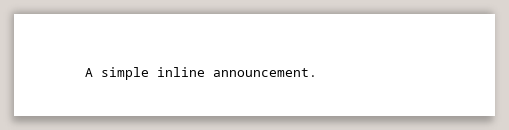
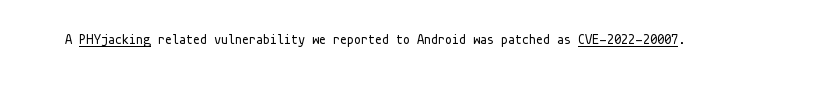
- A simple inline announcement.
+ A PHYjacking related vulnerability we reported to Android was patched as CVE-2022-20007.

